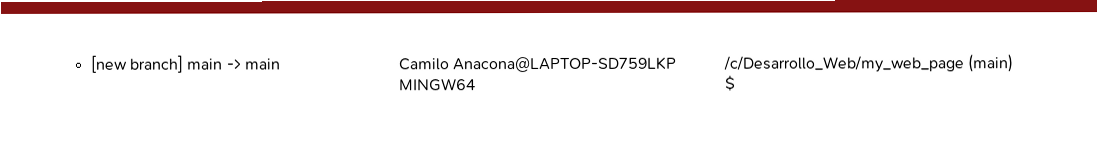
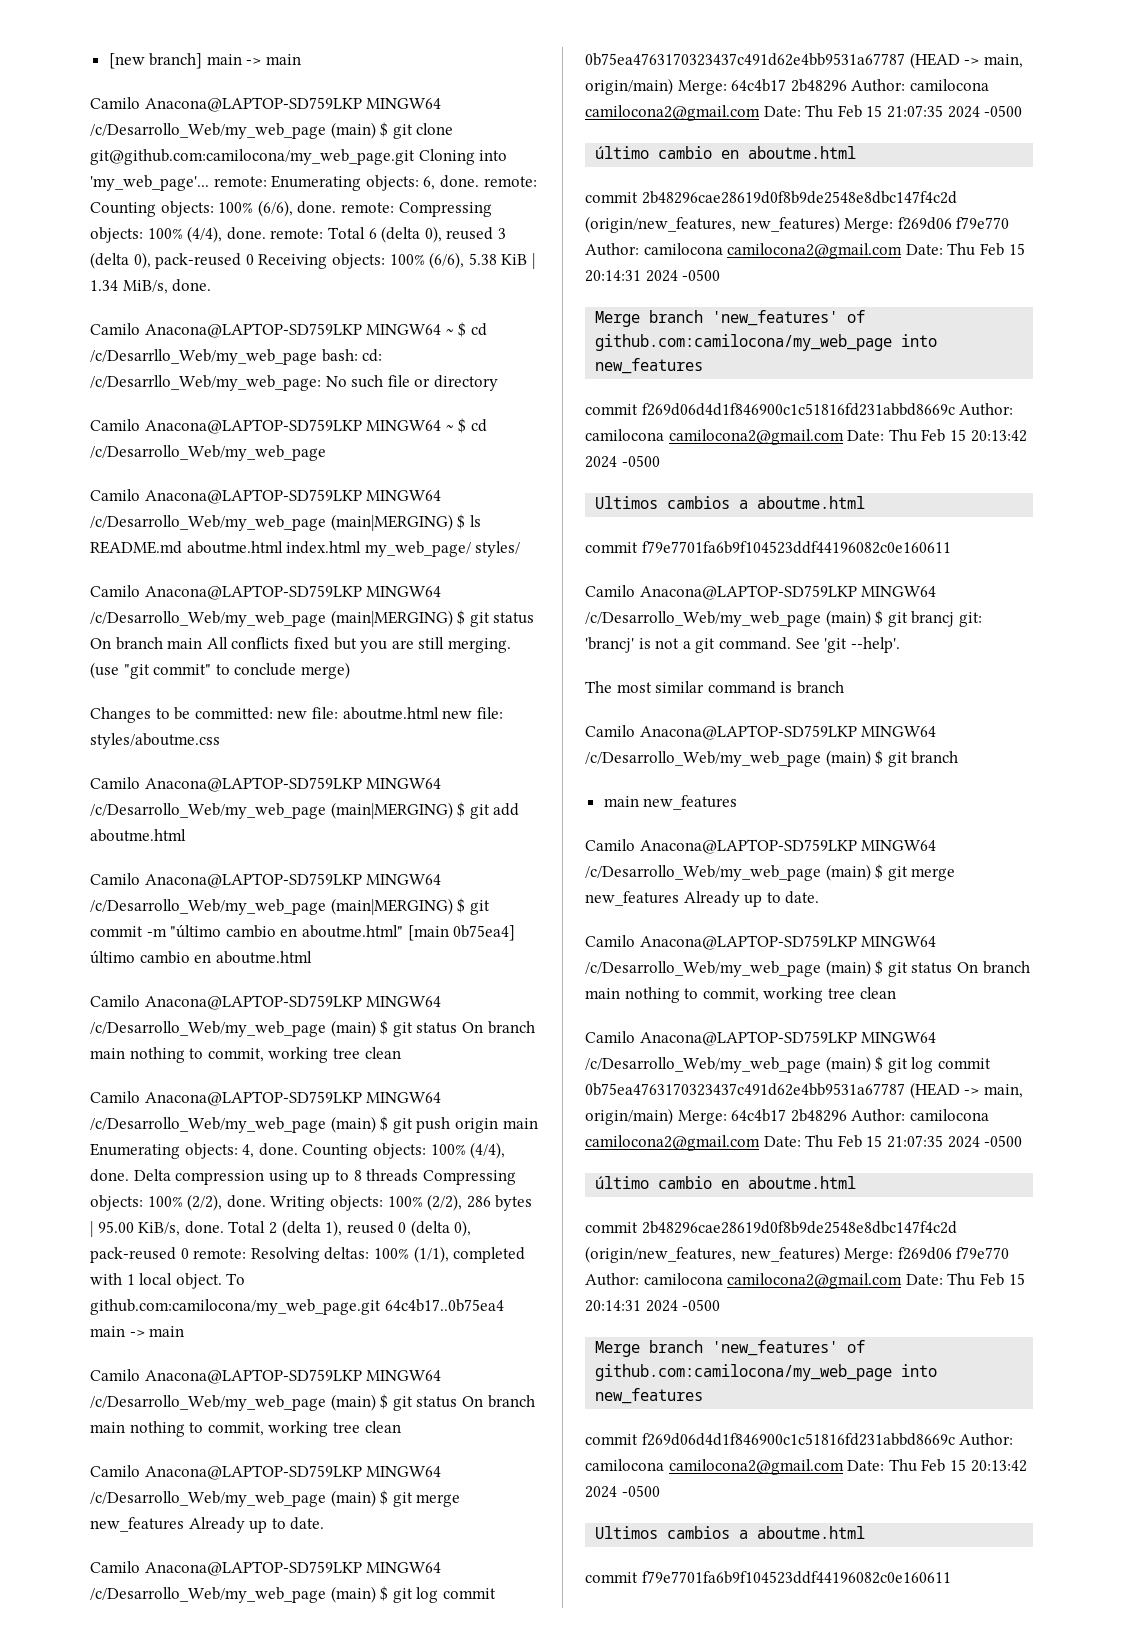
- Camilo Anacona@LAPTOP-SD759LKP MINGW64 /c/Desarrollo_Web/my_web_page (main) $
+ Camilo Anacona@LAPTOP-SD759LKP MINGW64 /c/Desarrollo_Web/my_web_page (main) $ git clone git@github.com:camilocona/my_web_page.git Cloning into 'my_web_page'... remote: Enumerating objects: 6, done. remote: Counting objects: 100% (6/6), done. remote: Compressing objects: 100% (4/4), done. remote: Total 6 (delta 0), reused 3 (delta 0), pack-reused 0 Receiving objects: 100% (6/6), 5.38 KiB | 1.34 MiB/s, done.
+ Camilo Anacona@LAPTOP-SD759LKP MINGW64 ~ $ cd /c/Desarrllo_Web/my_web_page bash: cd: /c/Desarrllo_Web/my_web_page: No such file or directory
+ Camilo Anacona@LAPTOP-SD759LKP MINGW64 ~ $ cd /c/Desarrollo_Web/my_web_page
+ Camilo Anacona@LAPTOP-SD759LKP MINGW64 /c/Desarrollo_Web/my_web_page (main|MERGING) $ ls README.md aboutme.html index.html my_web_page/ styles/
+ Camilo Anacona@LAPTOP-SD759LKP MINGW64 /c/Desarrollo_Web/my_web_page (main|MERGING) $ git status On branch main All conflicts fixed but you are still merging. (use "git commit" to conclude merge)
+ Changes to be committed: new file: aboutme.html new file: styles/aboutme.css
+ Camilo Anacona@LAPTOP-SD759LKP MINGW64 /c/Desarrollo_Web/my_web_page (main|MERGING) $ git add aboutme.html
+ Camilo Anacona@LAPTOP-SD759LKP MINGW64 /c/Desarrollo_Web/my_web_page (main|MERGING) $ git commit -m "último cambio en aboutme.html" [main 0b75ea4] último cambio en aboutme.html
+ Camilo Anacona@LAPTOP-SD759LKP MINGW64 /c/Desarrollo_Web/my_web_page (main) $ git status On branch main nothing to commit, working tree clean
+ Camilo Anacona@LAPTOP-SD759LKP MINGW64 /c/Desarrollo_Web/my_web_page (main) $ git push origin main Enumerating objects: 4, done. Counting objects: 100% (4/4), done. Delta compression using up to 8 threads Compressing objects: 100% (2/2), done. Writing objects: 100% (2/2), 286 bytes | 95.00 KiB/s, done. Total 2 (delta 1), reused 0 (delta 0), pack-reused 0 remote: Resolving deltas: 100% (1/1), completed with 1 local object. To github.com:camilocona/my_web_page.git 64c4b17..0b75ea4 main -> main
+ Camilo Anacona@LAPTOP-SD759LKP MINGW64 /c/Desarrollo_Web/my_web_page (main) $ git status On branch main nothing to commit, working tree clean
+ Camilo Anacona@LAPTOP-SD759LKP MINGW64 /c/Desarrollo_Web/my_web_page (main) $ git merge new_features Already up to date.
+ Camilo Anacona@LAPTOP-SD759LKP MINGW64 /c/Desarrollo_Web/my_web_page (main) $ git log commit 0b75ea4763170323437c491d62e4bb9531a67787 (HEAD -> main, origin/main) Merge: 64c4b17 2b48296 Author: camilocona camilocona2@gmail.com Date: Thu Feb 15 21:07:35 2024 -0500
+ último cambio en aboutme.html
+ commit 2b48296cae28619d0f8b9de2548e8dbc147f4c2d (origin/new_features, new_features) Merge: f269d06 f79e770 Author: camilocona camilocona2@gmail.com Date: Thu Feb 15 20:14:31 2024 -0500
+ Merge branch 'new_features' of github.com:camilocona/my_web_page into new_features
+ commit f269d06d4d1f846900c1c51816fd231abbd8669c Author: camilocona camilocona2@gmail.com Date: Thu Feb 15 20:13:42 2024 -0500
+ Ultimos cambios a aboutme.html
+ commit f79e7701fa6b9f104523ddf44196082c0e160611
+ Camilo Anacona@LAPTOP-SD759LKP MINGW64 /c/Desarrollo_Web/my_web_page (main) $ git brancj git: 'brancj' is not a git command. See 'git --help'.
+ The most similar command is branch
+ Camilo Anacona@LAPTOP-SD759LKP MINGW64 /c/Desarrollo_Web/my_web_page (main) $ git branch
+ main new_features
+ Camilo Anacona@LAPTOP-SD759LKP MINGW64 /c/Desarrollo_Web/my_web_page (main) $ git merge new_features Already up to date.
+ Camilo Anacona@LAPTOP-SD759LKP MINGW64 /c/Desarrollo_Web/my_web_page (main) $ git status On branch main nothing to commit, working tree clean
+ Camilo Anacona@LAPTOP-SD759LKP MINGW64 /c/Desarrollo_Web/my_web_page (main) $ git log commit 0b75ea4763170323437c491d62e4bb9531a67787 (HEAD -> main, origin/main) Merge: 64c4b17 2b48296 Author: camilocona camilocona2@gmail.com Date: Thu Feb 15 21:07:35 2024 -0500
+ último cambio en aboutme.html
+ commit 2b48296cae28619d0f8b9de2548e8dbc147f4c2d (origin/new_features, new_features) Merge: f269d06 f79e770 Author: camilocona camilocona2@gmail.com Date: Thu Feb 15 20:14:31 2024 -0500
+ Merge branch 'new_features' of github.com:camilocona/my_web_page into new_features
+ commit f269d06d4d1f846900c1c51816fd231abbd8669c Author: camilocona camilocona2@gmail.com Date: Thu Feb 15 20:13:42 2024 -0500
+ Ultimos cambios a aboutme.html
+ commit f79e7701fa6b9f104523ddf44196082c0e160611

